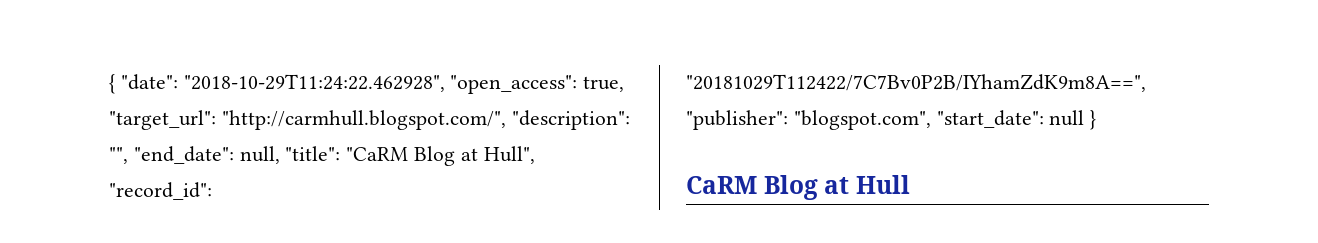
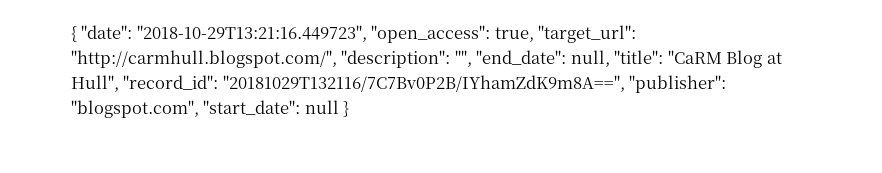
- { "date": "2018-10-29T11:24:22.462928", "open_access": true, "target_url": "http://carmhull.blogspot.com/", "description": "", "end_date": null, "title": "CaRM Blog at Hull", "record_id": "20181029T112422/7C7Bv0P2B/IYhamZdK9m8A==", "publisher": "blogspot.com", "start_date": null }
+ { "date": "2018-10-29T13:21:16.449723", "open_access": true, "target_url": "http://carmhull.blogspot.com/", "description": "", "end_date": null, "title": "CaRM Blog at Hull", "record_id": "20181029T132116/7C7Bv0P2B/IYhamZdK9m8A==", "publisher": "blogspot.com", "start_date": null }
- CaRM Blog at Hull

